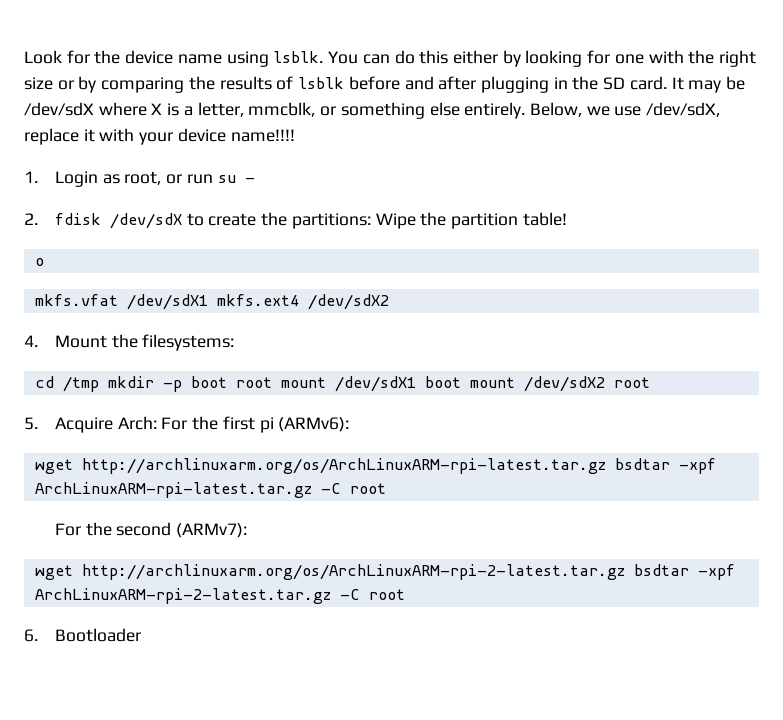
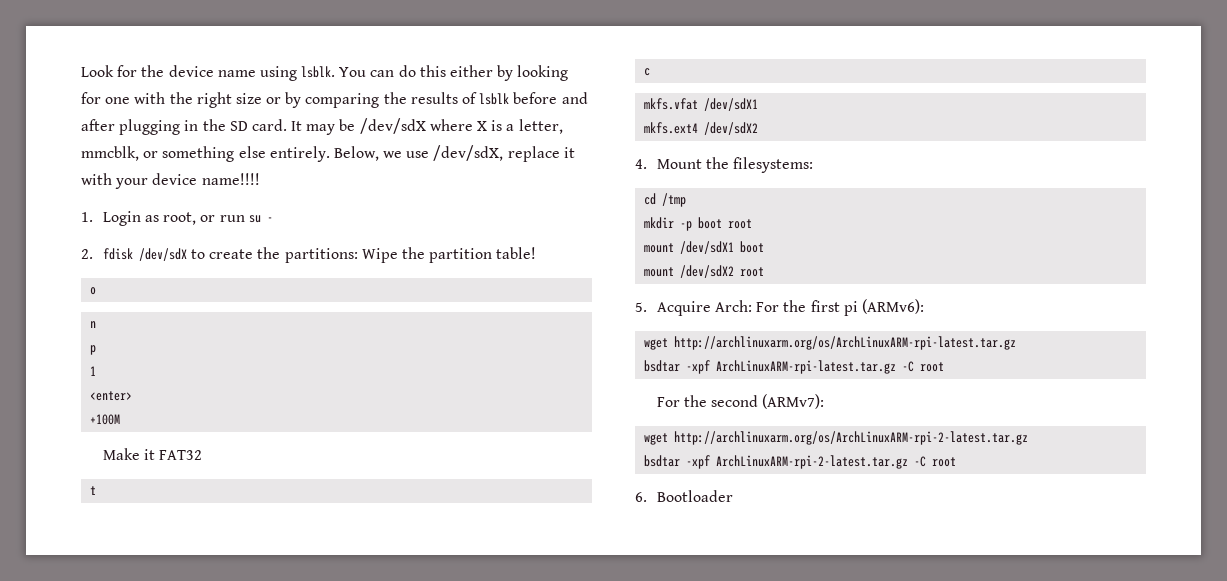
+ n
+ p
+ 1
+ <enter>
+ +100M
+ Make it FAT32
+ t
+ c
- mkfs.vfat /dev/sdX1 mkfs.ext4 /dev/sdX2
+ mkfs.vfat /dev/sdX1
+ mkfs.ext4 /dev/sdX2
- cd /tmp mkdir -p boot root mount /dev/sdX1 boot mount /dev/sdX2 root
+ cd /tmp
+ mkdir -p boot root
+ mount /dev/sdX1 boot
+ mount /dev/sdX2 root
- wget http://archlinuxarm.org/os/ArchLinuxARM-rpi-latest.tar.gz bsdtar -xpf ArchLinuxARM-rpi-latest.tar.gz -C root
+ wget http://archlinuxarm.org/os/ArchLinuxARM-rpi-latest.tar.gz
+ bsdtar -xpf ArchLinuxARM-rpi-latest.tar.gz -C root
- wget http://archlinuxarm.org/os/ArchLinuxARM-rpi-2-latest.tar.gz bsdtar -xpf ArchLinuxARM-rpi-2-latest.tar.gz -C root
+ wget http://archlinuxarm.org/os/ArchLinuxARM-rpi-2-latest.tar.gz
+ bsdtar -xpf ArchLinuxARM-rpi-2-latest.tar.gz -C root

